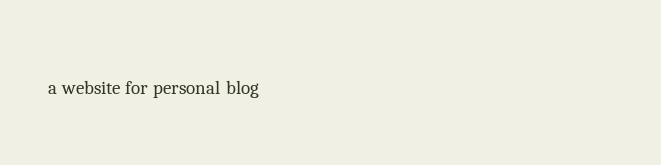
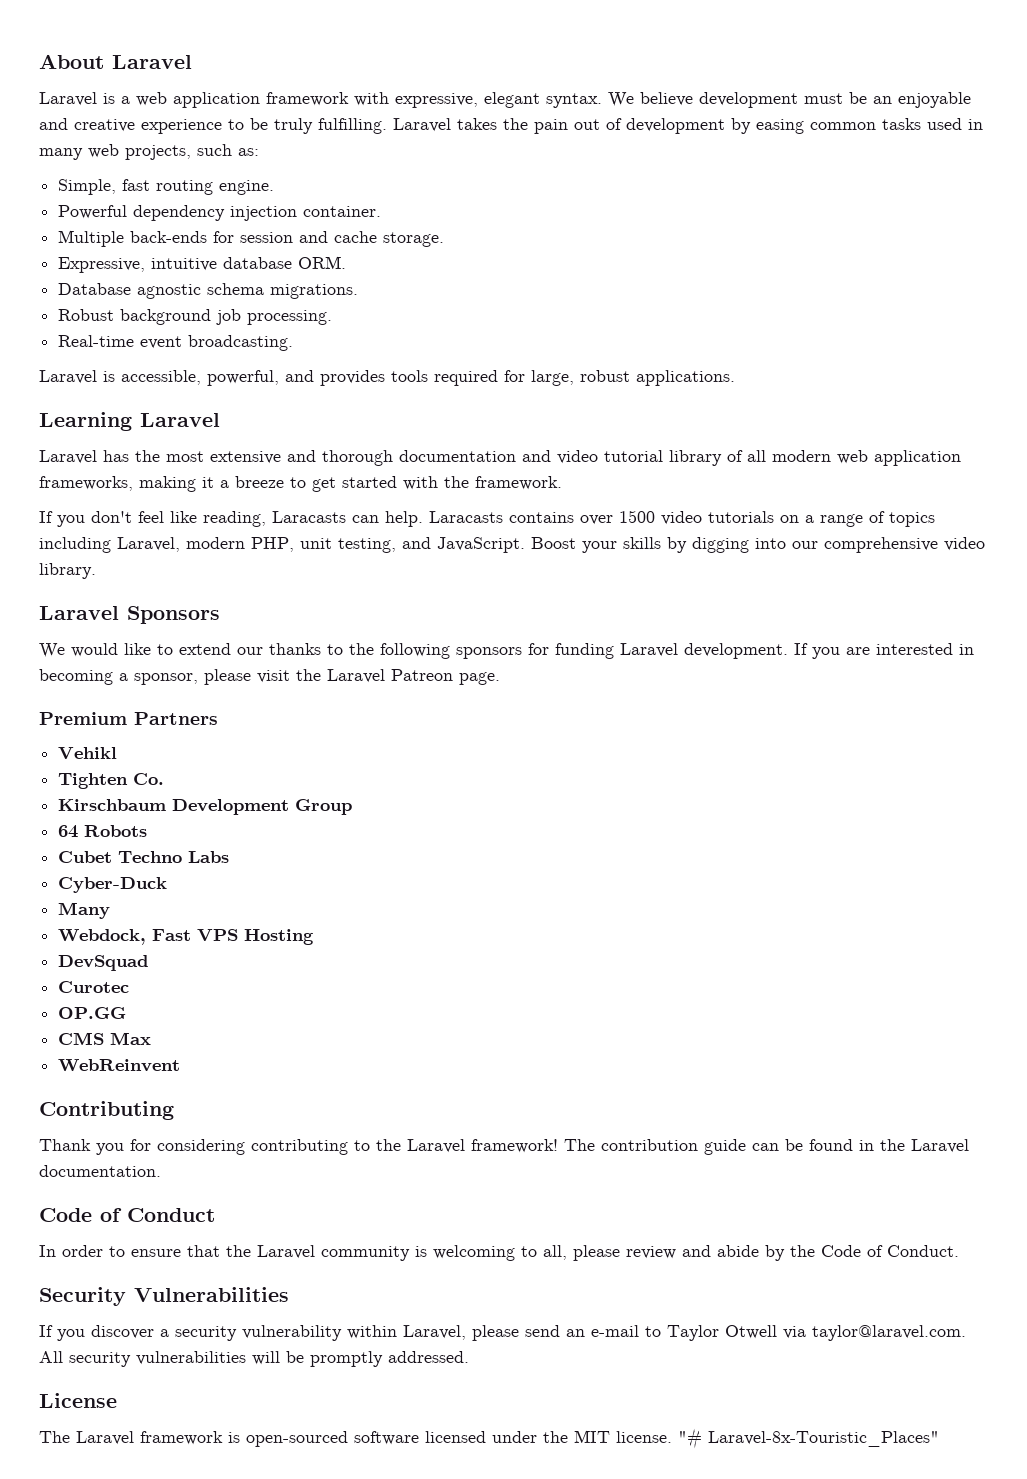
- a website for personal blog
+ About Laravel
+ Laravel is a web application framework with expressive, elegant syntax. We believe development must be an enjoyable and creative experience to be truly fulfilling. Laravel takes the pain out of development by easing common tasks used in many web projects, such as:
+ Simple, fast routing engine.
+ Powerful dependency injection container.
+ Multiple back-ends for session and cache storage.
+ Expressive, intuitive database ORM.
+ Database agnostic schema migrations.
+ Robust background job processing.
+ Real-time event broadcasting.
+ Laravel is accessible, powerful, and provides tools required for large, robust applications.
+ Learning Laravel
+ Laravel has the most extensive and thorough documentation and video tutorial library of all modern web application frameworks, making it a breeze to get started with the framework.
+ If you don't feel like reading, Laracasts can help. Laracasts contains over 1500 video tutorials on a range of topics including Laravel, modern PHP, unit testing, and JavaScript. Boost your skills by digging into our comprehensive video library.
+ Laravel Sponsors
+ We would like to extend our thanks to the following sponsors for funding Laravel development. If you are interested in becoming a sponsor, please visit the Laravel Patreon page.
+ Premium Partners
+ Vehikl
+ Tighten Co.
+ Kirschbaum Development Group
+ 64 Robots
+ Cubet Techno Labs
+ Cyber-Duck
+ Many
+ Webdock, Fast VPS Hosting
+ DevSquad
+ Curotec
+ OP.GG
+ CMS Max
+ WebReinvent
+ Contributing
+ Thank you for considering contributing to the Laravel framework! The contribution guide can be found in the Laravel documentation.
+ Code of Conduct
+ In order to ensure that the Laravel community is welcoming to all, please review and abide by the Code of Conduct.
+ Security Vulnerabilities
+ If you discover a security vulnerability within Laravel, please send an e-mail to Taylor Otwell via taylor@laravel.com. All security vulnerabilities will be promptly addressed.
+ License
+ The Laravel framework is open-sourced software licensed under the MIT license. "# Laravel-8x-Touristic_Places"

